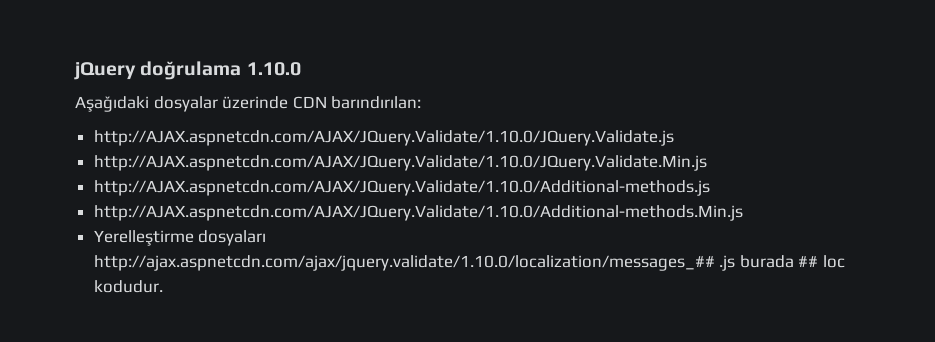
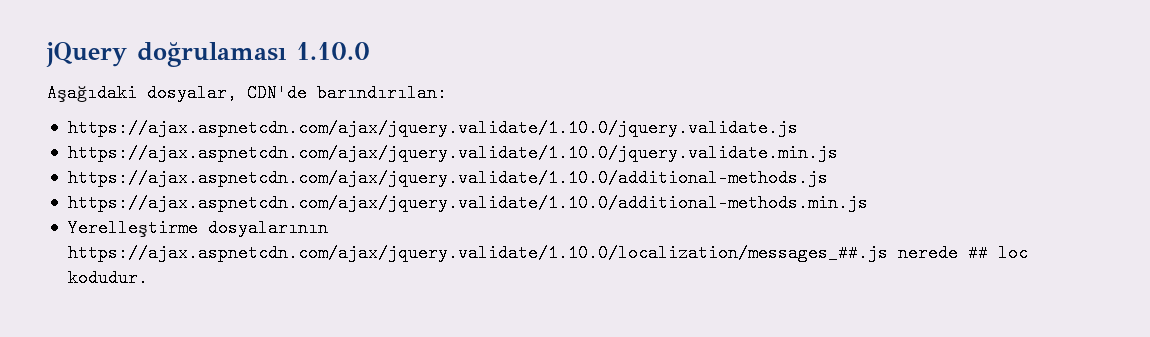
- jQuery doğrulama 1.10.0
+ jQuery doğrulaması 1.10.0
- Aşağıdaki dosyalar üzerinde CDN barındırılan:
- http://AJAX.aspnetcdn.com/AJAX/JQuery.Validate/1.10.0/JQuery.Validate.js
- http://AJAX.aspnetcdn.com/AJAX/JQuery.Validate/1.10.0/JQuery.Validate.Min.js
- http://AJAX.aspnetcdn.com/AJAX/JQuery.Validate/1.10.0/Additional-methods.js
- http://AJAX.aspnetcdn.com/AJAX/JQuery.Validate/1.10.0/Additional-methods.Min.js
- Yerelleştirme dosyaları http://ajax.aspnetcdn.com/ajax/jquery.validate/1.10.0/localization/messages_## .js burada ## loc kodudur.
+ Aşağıdaki dosyalar, CDN'de barındırılan:
+ https://ajax.aspnetcdn.com/ajax/jquery.validate/1.10.0/jquery.validate.js
+ https://ajax.aspnetcdn.com/ajax/jquery.validate/1.10.0/jquery.validate.min.js
+ https://ajax.aspnetcdn.com/ajax/jquery.validate/1.10.0/additional-methods.js
+ https://ajax.aspnetcdn.com/ajax/jquery.validate/1.10.0/additional-methods.min.js
+ Yerelleştirme dosyalarının https://ajax.aspnetcdn.com/ajax/jquery.validate/1.10.0/localization/messages_##.js nerede ## loc kodudur.

